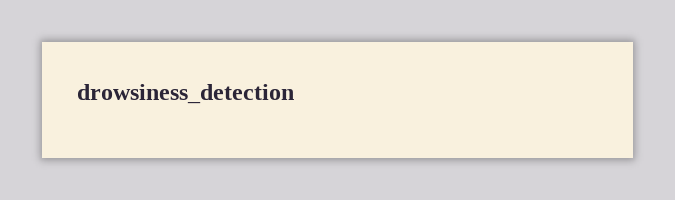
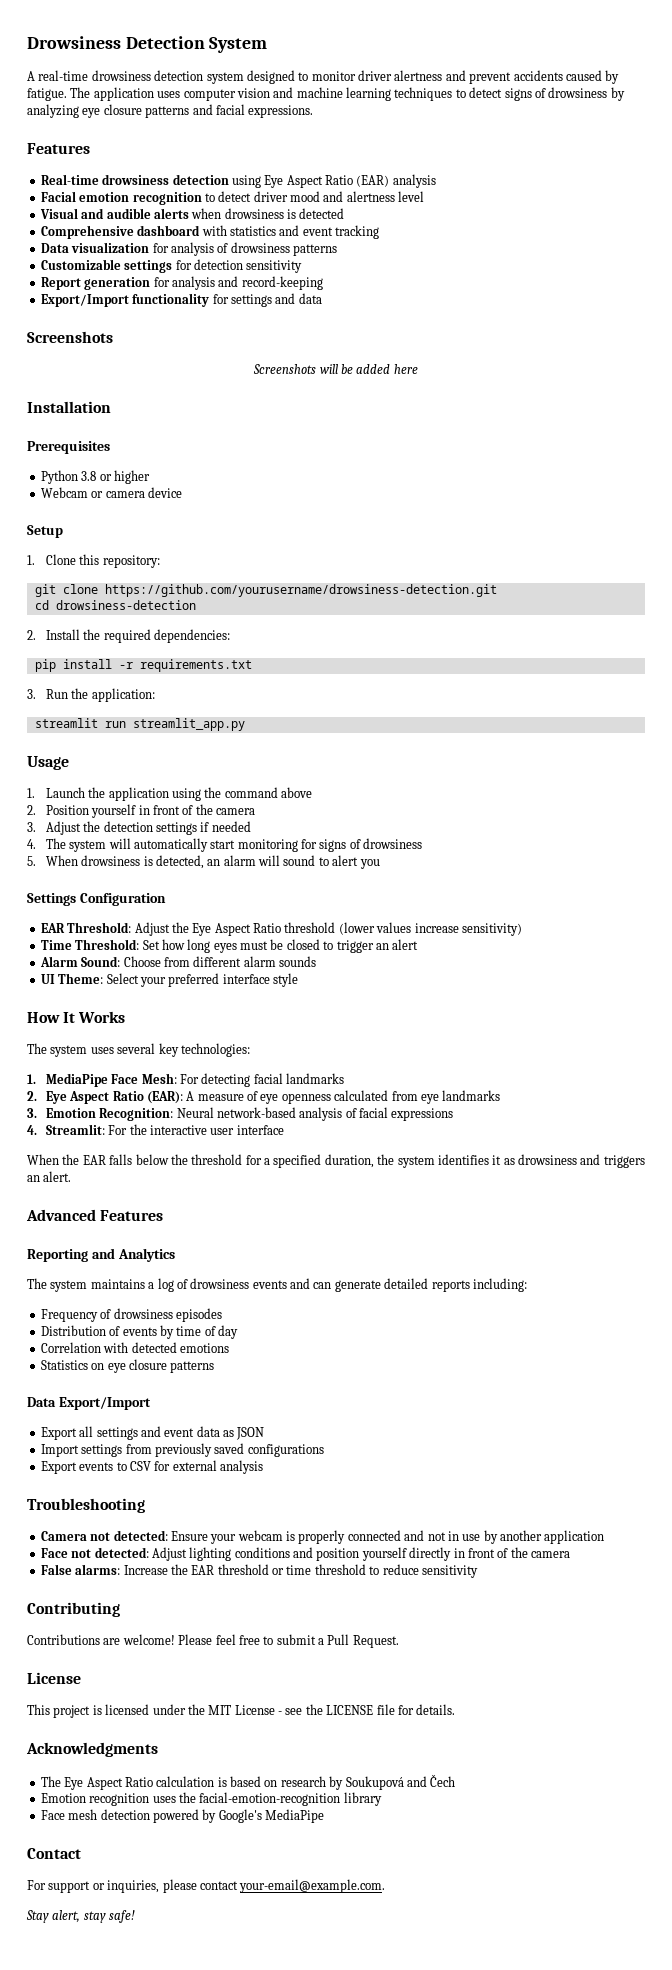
- drowsiness_detection
+ Drowsiness Detection System
+ A real-time drowsiness detection system designed to monitor driver alertness and prevent accidents caused by fatigue. The application uses computer vision and machine learning techniques to detect signs of drowsiness by analyzing eye closure patterns and facial expressions.
+ Features
+ Real-time drowsiness detection using Eye Aspect Ratio (EAR) analysis
+ Facial emotion recognition to detect driver mood and alertness level
+ Visual and audible alerts when drowsiness is detected
+ Comprehensive dashboard with statistics and event tracking
+ Data visualization for analysis of drowsiness patterns
+ Customizable settings for detection sensitivity
+ Report generation for analysis and record-keeping
+ Export/Import functionality for settings and data
+ Screenshots
+ Screenshots will be added here
+ Installation
+ Prerequisites
+ Python 3.8 or higher
+ Webcam or camera device
+ Setup
+ 1. Clone this repository:
+ git clone https://github.com/yourusername/drowsiness-detection.git
+ cd drowsiness-detection
+ 2. Install the required dependencies:
+ pip install -r requirements.txt
+ 3. Run the application:
+ streamlit run streamlit_app.py
+ Usage
+ 1. Launch the application using the command above
+ 2. Position yourself in front of the camera
+ 3. Adjust the detection settings if needed
+ 4. The system will automatically start monitoring for signs of drowsiness
+ 5. When drowsiness is detected, an alarm will sound to alert you
+ Settings Configuration
+ EAR Threshold: Adjust the Eye Aspect Ratio threshold (lower values increase sensitivity)
+ Time Threshold: Set how long eyes must be closed to trigger an alert
+ Alarm Sound: Choose from different alarm sounds
+ UI Theme: Select your preferred interface style
+ How It Works
+ The system uses several key technologies:
+ 1. MediaPipe Face Mesh: For detecting facial landmarks
+ 2. Eye Aspect Ratio (EAR): A measure of eye openness calculated from eye landmarks
+ 3. Emotion Recognition: Neural network-based analysis of facial expressions
+ 4. Streamlit: For the interactive user interface
+ When the EAR falls below the threshold for a specified duration, the system identifies it as drowsiness and triggers an alert.
+ Advanced Features
+ Reporting and Analytics
+ The system maintains a log of drowsiness events and can generate detailed reports including:
+ Frequency of drowsiness episodes
+ Distribution of events by time of day
+ Correlation with detected emotions
+ Statistics on eye closure patterns
+ Data Export/Import
+ Export all settings and event data as JSON
+ Import settings from previously saved configurations
+ Export events to CSV for external analysis
+ Troubleshooting
+ Camera not detected: Ensure your webcam is properly connected and not in use by another application
+ Face not detected: Adjust lighting conditions and position yourself directly in front of the camera
+ False alarms: Increase the EAR threshold or time threshold to reduce sensitivity
+ Contributing
+ Contributions are welcome! Please feel free to submit a Pull Request.
+ License
+ This project is licensed under the MIT License - see the LICENSE file for details.
+ Acknowledgments
+ The Eye Aspect Ratio calculation is based on research by Soukupová and Čech
+ Emotion recognition uses the facial-emotion-recognition library
+ Face mesh detection powered by Google's MediaPipe
+ Contact
+ For support or inquiries, please contact your-email@example.com.
+ Stay alert, stay safe!

